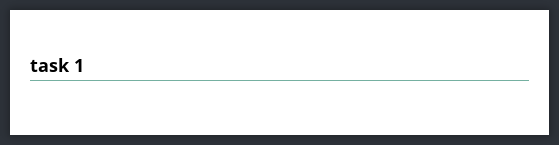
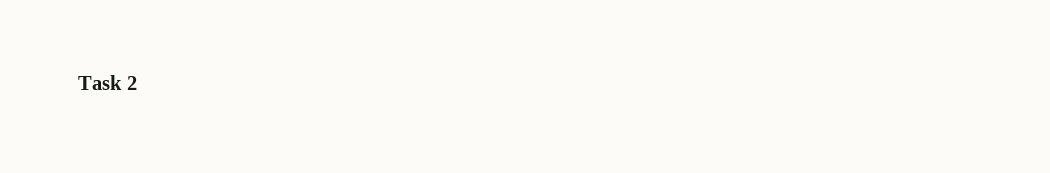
- task 1
+ Task 2

